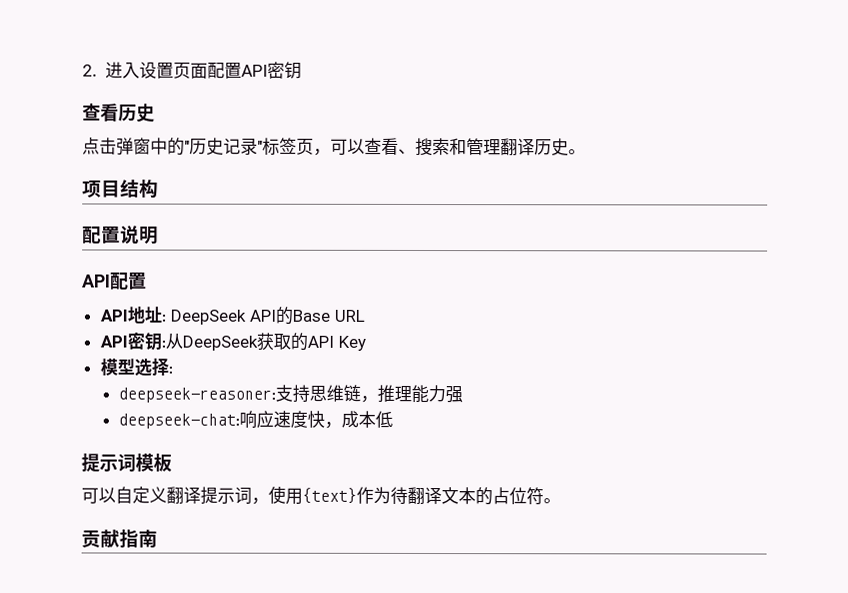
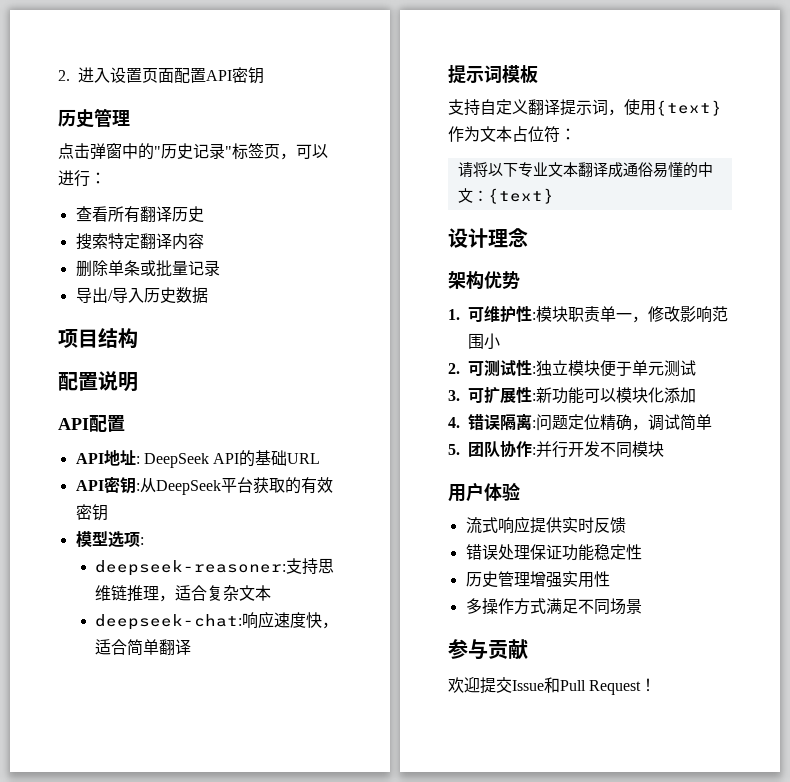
  2.进入设置页面配置API密钥
- 查看历史
+ 历史管理
- 点击弹窗中的"历史记录"标签页，可以查看、搜索和管理翻译历史。
+ 点击弹窗中的"历史记录"标签页，可以进行：
+ 查看所有翻译历史
+ 搜索特定翻译内容
+ 删除单条或批量记录
+ 导出/导入历史数据
- API地址: DeepSeek API的Base URL
+ API地址: DeepSeek API的基础URL
- API密钥:从DeepSeek获取的API Key
+ API密钥:从DeepSeek平台获取的有效密钥
- 模型选择:
+ 模型选项:
- deepseek-reasoner:支持思维链，推理能力强
+ deepseek-reasoner:支持思维链推理，适合复杂文本
- deepseek-chat:响应速度快，成本低
+ deepseek-chat:响应速度快，适合简单翻译
- 可以自定义翻译提示词，使用{text}作为待翻译文本的占位符。
- 贡献指南
+ 支持自定义翻译提示词，使用{text}作为文本占位符：
+ 请将以下专业文本翻译成通俗易懂的中文：{text}
+ 设计理念
+ 架构优势
+ 1.可维护性:模块职责单一，修改影响范围小
+ 2.可测试性:独立模块便于单元测试
+ 3.可扩展性:新功能可以模块化添加
+ 4.错误隔离:问题定位精确，调试简单
+ 5.团队协作:并行开发不同模块
+ 用户体验
+ 流式响应提供实时反馈
+ 错误处理保证功能稳定性
+ 历史管理增强实用性
+ 多操作方式满足不同场景
+ 参与贡献
+ 欢迎提交Issue和Pull Request！

